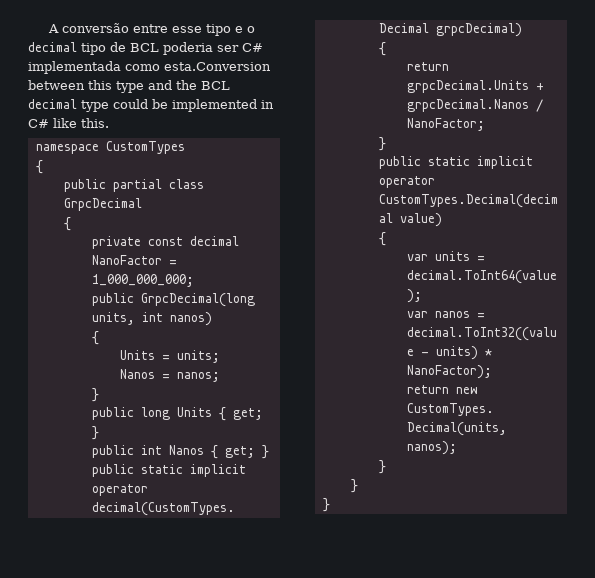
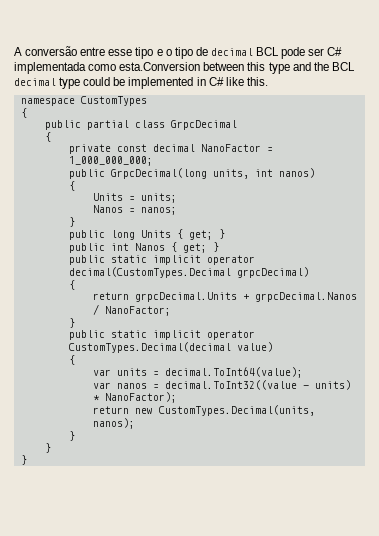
- A conversão entre esse tipo e o decimal tipo de BCL poderia ser C# implementada como esta.Conversion between this type and the BCL decimal type could be implemented in C# like this.
+ A conversão entre esse tipo e o tipo de decimal BCL pode ser C# implementada como esta.Conversion between this type and the BCL decimal type could be implemented in C# like this.

